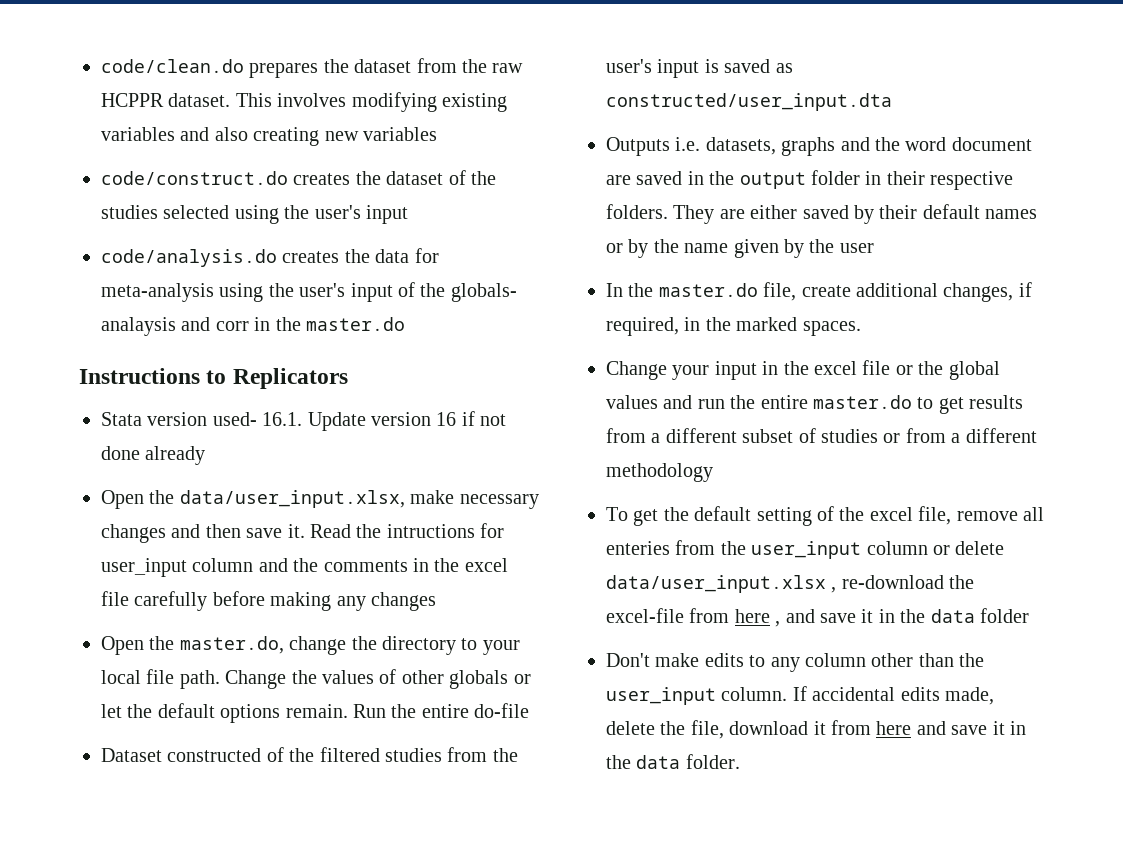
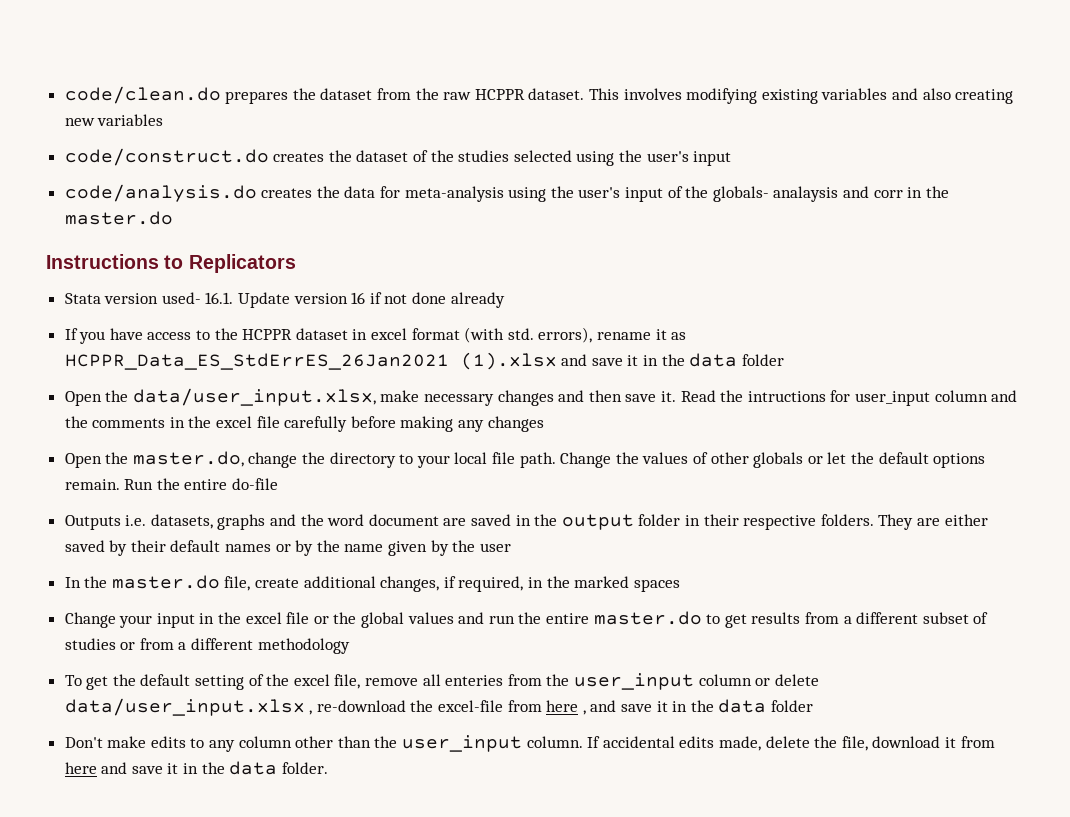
+ If you have access to the HCPPR dataset in excel format (with std. errors), rename it as HCPPR_Data_ES_StdErrES_26Jan2021 (1).xlsx and save it in the data folder
- Dataset constructed of the filtered studies from the user's input is saved as constructed/user_input.dta
- In the master.do file, create additional changes, if required, in the marked spaces.
+ In the master.do file, create additional changes, if required, in the marked spaces

